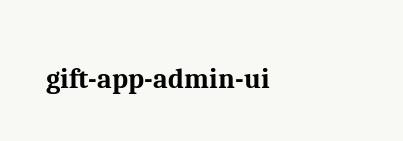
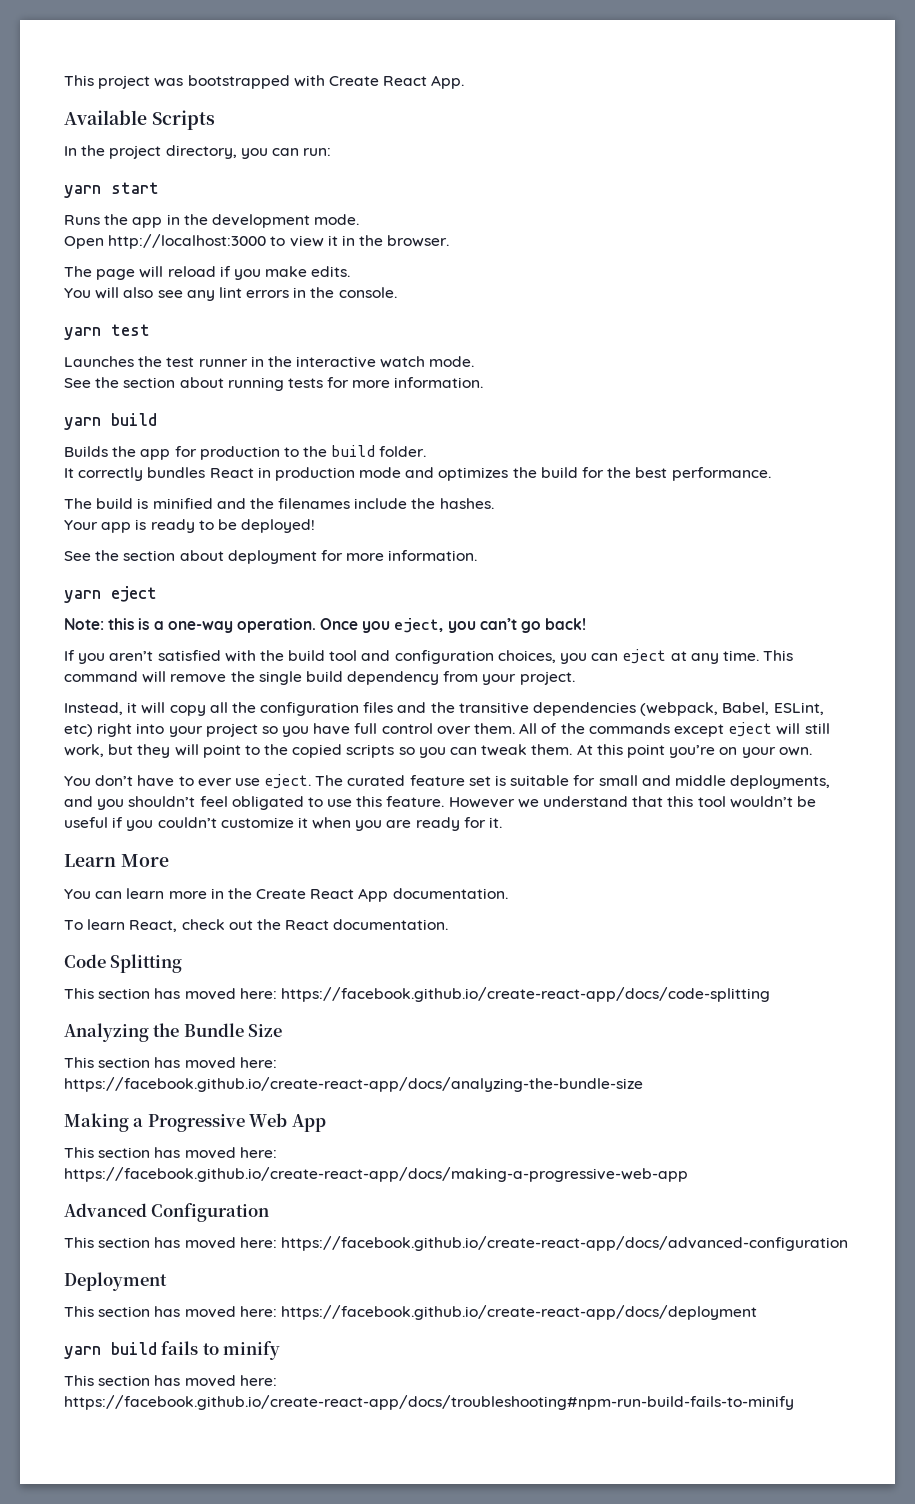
- gift-app-admin-ui
+ This project was bootstrapped with Create React App.
+ Available Scripts
+ In the project directory, you can run:
+ yarn start
+ Runs the app in the development mode.
+ Open http://localhost:3000 to view it in the browser.
+ The page will reload if you make edits.
+ You will also see any lint errors in the console.
+ yarn test
+ Launches the test runner in the interactive watch mode.
+ See the section about running tests for more information.
+ yarn build
+ Builds the app for production to the build folder.
+ It correctly bundles React in production mode and optimizes the build for the best performance.
+ The build is minified and the filenames include the hashes.
+ Your app is ready to be deployed!
+ See the section about deployment for more information.
+ yarn eject
+ Note: this is a one-way operation. Once you eject, you can’t go back!
+ If you aren’t satisfied with the build tool and configuration choices, you can eject at any time. This command will remove the single build dependency from your project.
+ Instead, it will copy all the configuration files and the transitive dependencies (webpack, Babel, ESLint, etc) right into your project so you have full control over them. All of the commands except eject will still work, but they will point to the copied scripts so you can tweak them. At this point you’re on your own.
+ You don’t have to ever use eject. The curated feature set is suitable for small and middle deployments, and you shouldn’t feel obligated to use this feature. However we understand that this tool wouldn’t be useful if you couldn’t customize it when you are ready for it.
+ Learn More
+ You can learn more in the Create React App documentation.
+ To learn React, check out the React documentation.
+ Code Splitting
+ This section has moved here: https://facebook.github.io/create-react-app/docs/code-splitting
+ Analyzing the Bundle Size
+ This section has moved here: https://facebook.github.io/create-react-app/docs/analyzing-the-bundle-size
+ Making a Progressive Web App
+ This section has moved here: https://facebook.github.io/create-react-app/docs/making-a-progressive-web-app
+ Advanced Configuration
+ This section has moved here: https://facebook.github.io/create-react-app/docs/advanced-configuration
+ Deployment
+ This section has moved here: https://facebook.github.io/create-react-app/docs/deployment
+ yarn build fails to minify
+ This section has moved here: https://facebook.github.io/create-react-app/docs/troubleshooting#npm-run-build-fails-to-minify

